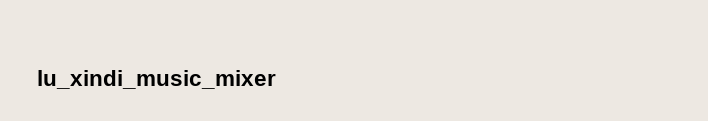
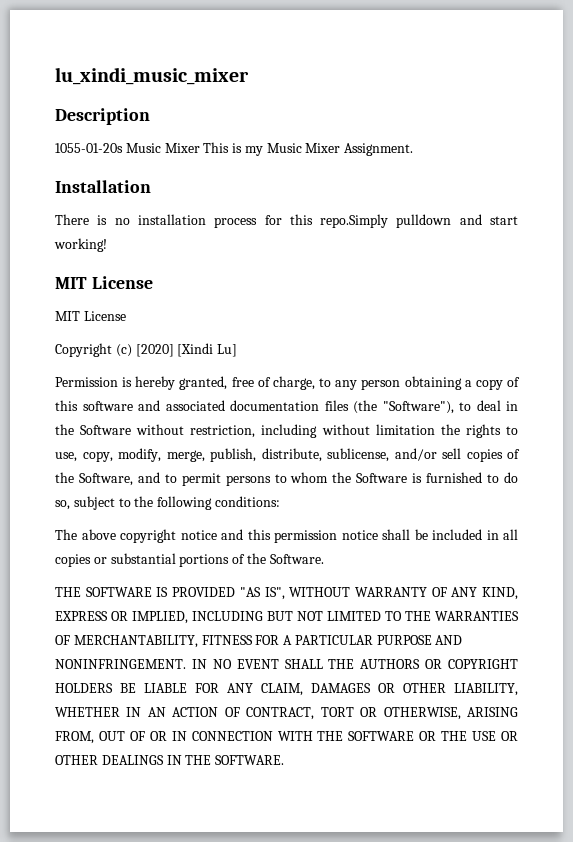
+ Description
+ 1055-01-20s Music Mixer This is my Music Mixer Assignment.
+ Installation
+ There is no installation process for this repo.Simply pulldown and start working!
+ MIT License
+ MIT License
+ Copyright (c) [2020] [Xindi Lu]
+ Permission is hereby granted, free of charge, to any person obtaining a copy of this software and associated documentation files (the "Software"), to deal in the Software without restriction, including without limitation the rights to use, copy, modify, merge, publish, distribute, sublicense, and/or sell copies of the Software, and to permit persons to whom the Software is furnished to do so, subject to the following conditions:
+ The above copyright notice and this permission notice shall be included in all copies or substantial portions of the Software.
+ THE SOFTWARE IS PROVIDED "AS IS", WITHOUT WARRANTY OF ANY KIND, EXPRESS OR IMPLIED, INCLUDING BUT NOT LIMITED TO THE WARRANTIES OF MERCHANTABILITY, FITNESS FOR A PARTICULAR PURPOSE AND NONINFRINGEMENT. IN NO EVENT SHALL THE AUTHORS OR COPYRIGHT HOLDERS BE LIABLE FOR ANY CLAIM, DAMAGES OR OTHER LIABILITY, WHETHER IN AN ACTION OF CONTRACT, TORT OR OTHERWISE, ARISING FROM, OUT OF OR IN CONNECTION WITH THE SOFTWARE OR THE USE OR OTHER DEALINGS IN THE SOFTWARE.

